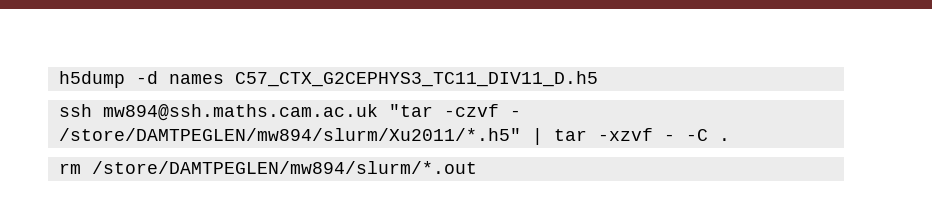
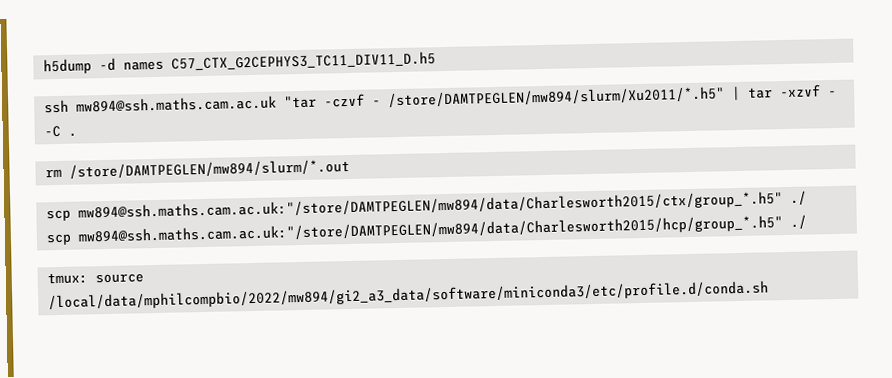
+ scp mw894@ssh.maths.cam.ac.uk:"/store/DAMTPEGLEN/mw894/data/Charlesworth2015/ctx/group_*.h5" ./
+ scp mw894@ssh.maths.cam.ac.uk:"/store/DAMTPEGLEN/mw894/data/Charlesworth2015/hcp/group_*.h5" ./
+ tmux: source /local/data/mphilcompbio/2022/mw894/gi2_a3_data/software/miniconda3/etc/profile.d/conda.sh

